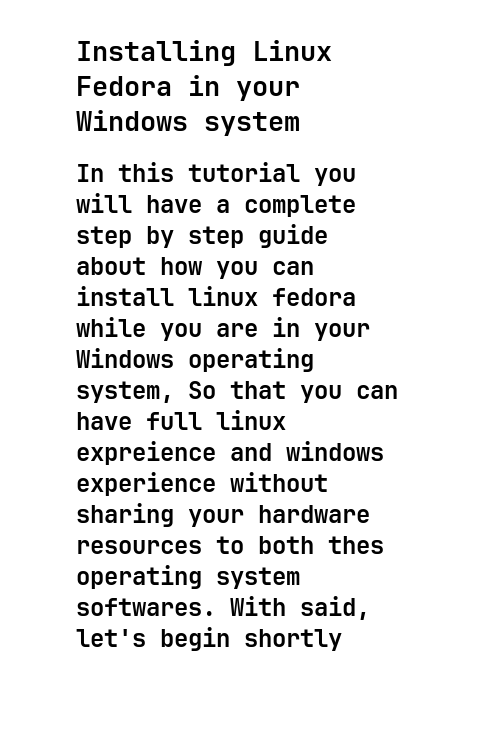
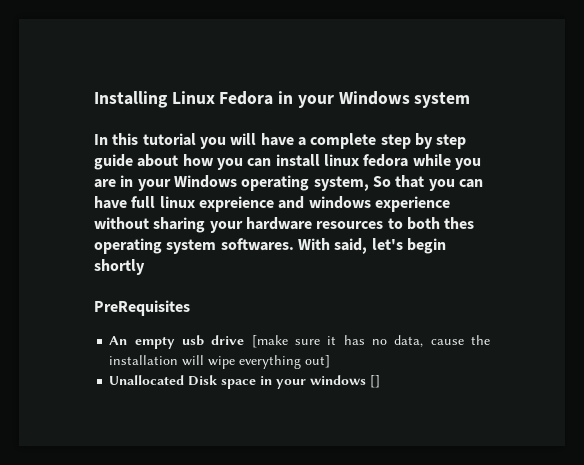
+ PreRequisites
+ An empty usb drive [make sure it has no data, cause the installation will wipe everything out]
+ Unallocated Disk space in your windows []

